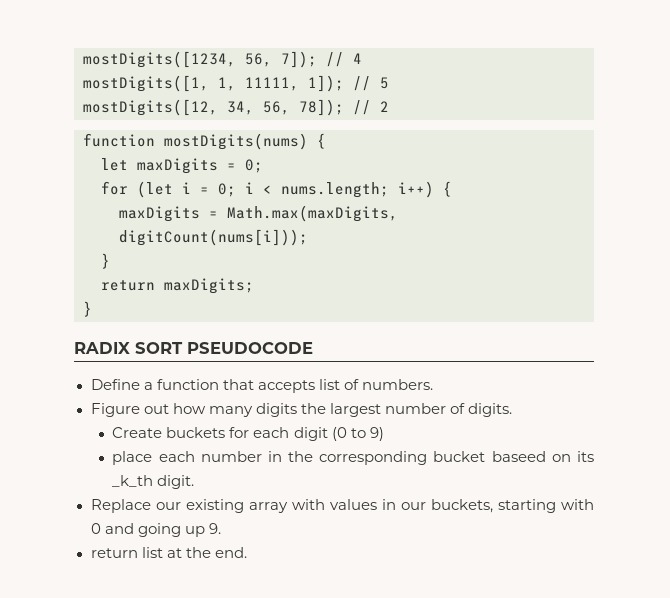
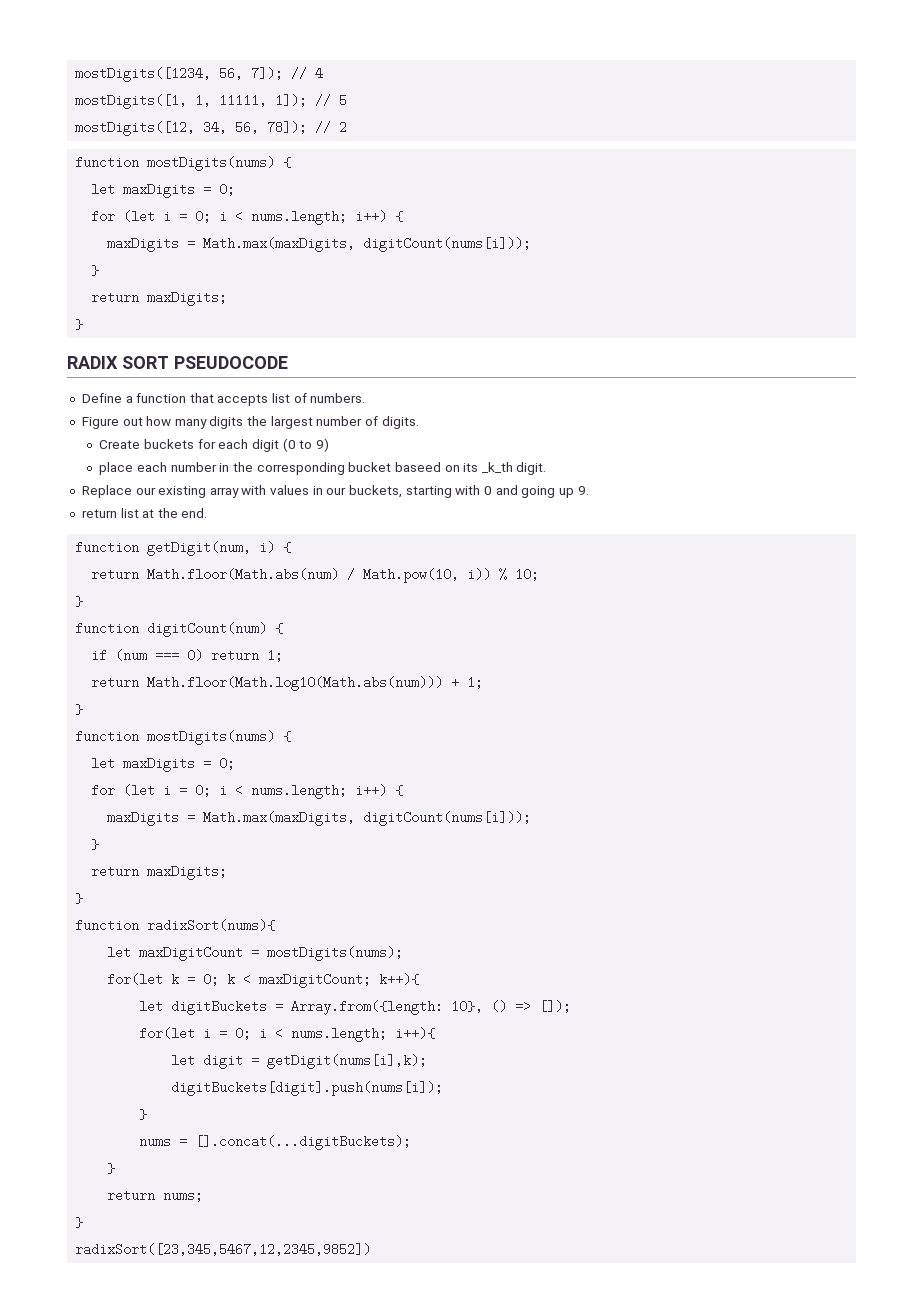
+ function getDigit(num, i) {
+ return Math.floor(Math.abs(num) / Math.pow(10, i)) % 10;
+ }
+ function digitCount(num) {
+ if (num === 0) return 1;
+ return Math.floor(Math.log10(Math.abs(num))) + 1;
+ }
+ function mostDigits(nums) {
+ let maxDigits = 0;
+ for (let i = 0; i < nums.length; i++) {
+ maxDigits = Math.max(maxDigits, digitCount(nums[i]));
+ }
+ return maxDigits;
+ }
+ function radixSort(nums){
+ let maxDigitCount = mostDigits(nums);
+ for(let k = 0; k < maxDigitCount; k++){
+ let digitBuckets = Array.from({length: 10}, () => []);
+ for(let i = 0; i < nums.length; i++){
+ let digit = getDigit(nums[i],k);
+ digitBuckets[digit].push(nums[i]);
+ }
+ nums = [].concat(...digitBuckets);
+ }
+ return nums;
+ }
+ radixSort([23,345,5467,12,2345,9852])

